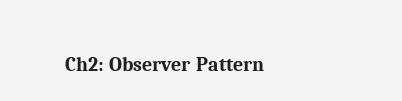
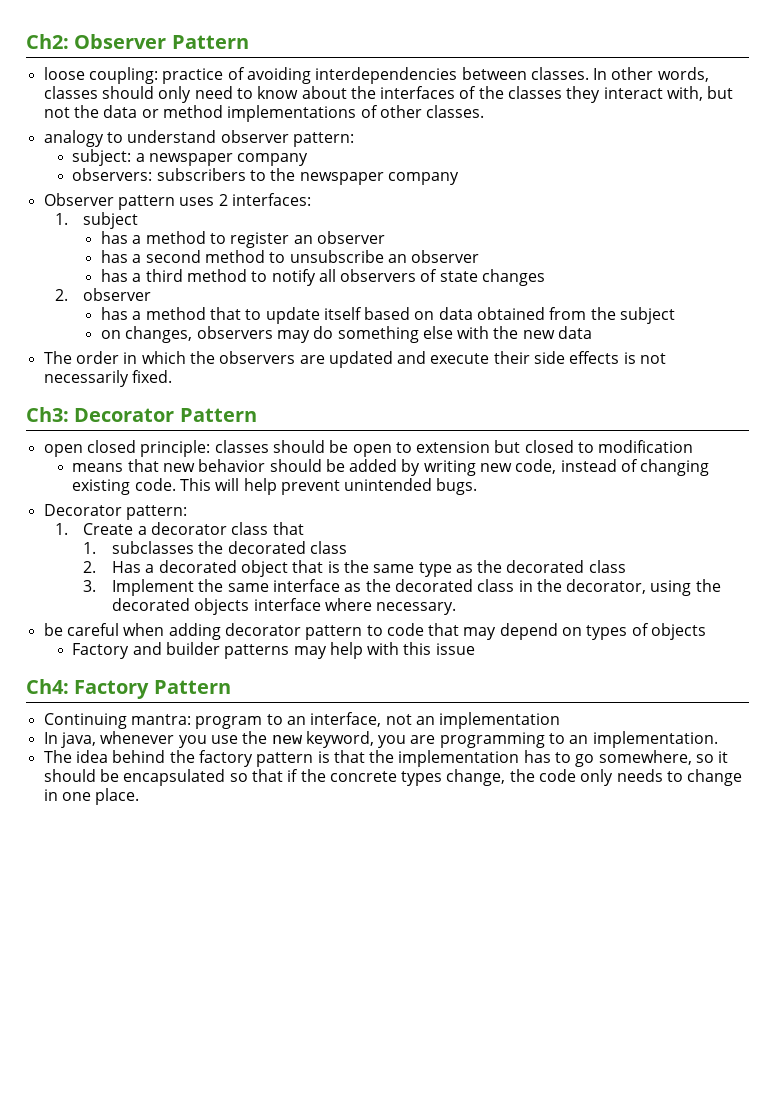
+ loose coupling: practice of avoiding interdependencies between classes. In other words, classes should only need to know about the interfaces of the classes they interact with, but not the data or method implementations of other classes.
+ analogy to understand observer pattern:
+ subject: a newspaper company
+ observers: subscribers to the newspaper company
+ Observer pattern uses 2 interfaces:
+ 1. subject
+ has a method to register an observer
+ has a second method to unsubscribe an observer
+ has a third method to notify all observers of state changes
+ 2. observer
+ has a method that to update itself based on data obtained from the subject
+ on changes, observers may do something else with the new data
+ The order in which the observers are updated and execute their side effects is not necessarily fixed.
+ Ch3: Decorator Pattern
+ open closed principle: classes should be open to extension but closed to modification
+ means that new behavior should be added by writing new code, instead of changing existing code. This will help prevent unintended bugs.
+ Decorator pattern:
+ 1. Create a decorator class that
+ 1. subclasses the decorated class
+ 2. Has a decorated object that is the same type as the decorated class
+ 3. Implement the same interface as the decorated class in the decorator, using the decorated objects interface where necessary.
+ be careful when adding decorator pattern to code that may depend on types of objects
+ Factory and builder patterns may help with this issue
+ Ch4: Factory Pattern
+ Continuing mantra: program to an interface, not an implementation
+ In java, whenever you use the new keyword, you are programming to an implementation.
+ The idea behind the factory pattern is that the implementation has to go somewhere, so it should be encapsulated so that if the concrete types change, the code only needs to change in one place.

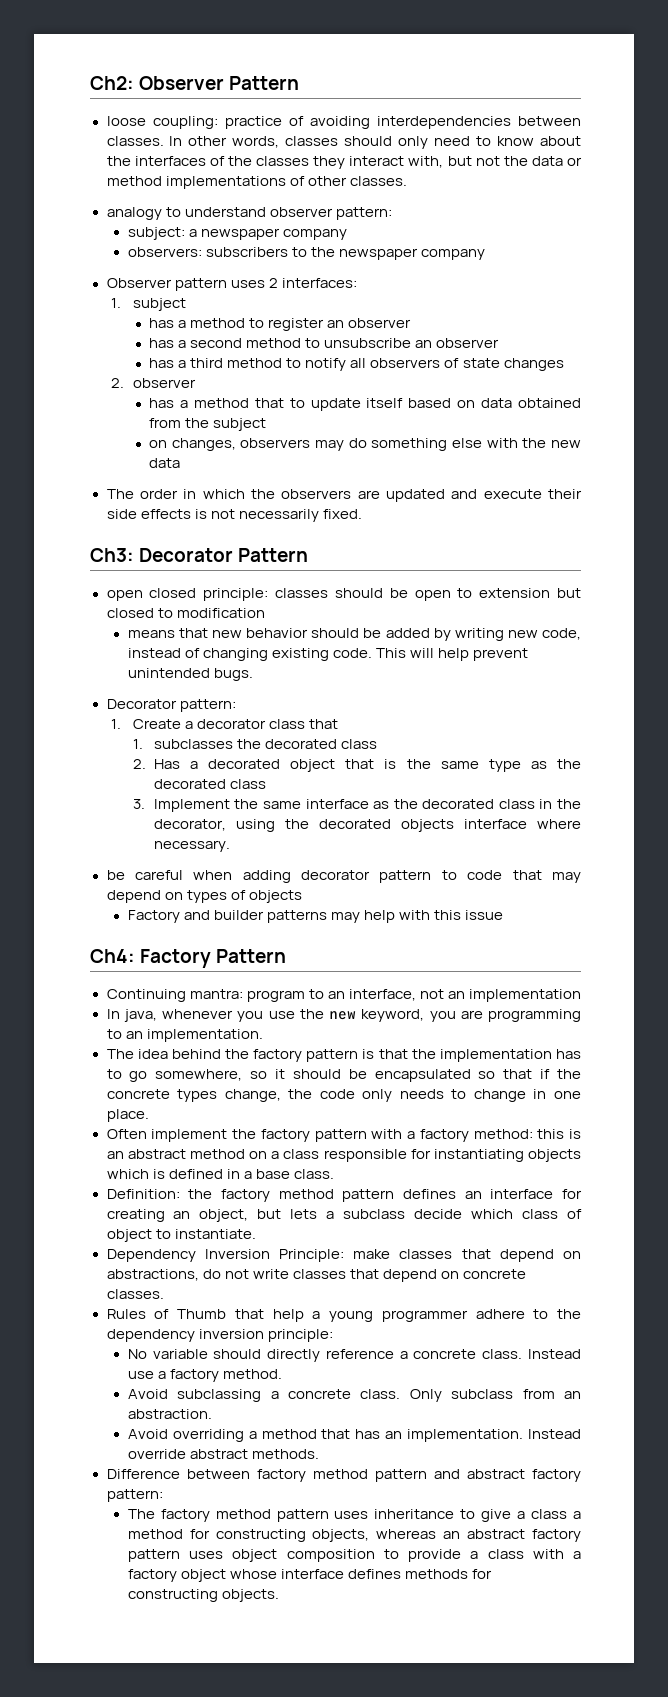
+ Often implement the factory pattern with a factory method: this is an abstract method on a class responsible for instantiating objects which is defined in a base class.
+ Definition: the factory method pattern defines an interface for creating an object, but lets a subclass decide which class of object to instantiate.
+ Dependency Inversion Principle: make classes that depend on abstractions, do not write classes that depend on concrete classes.
+ Rules of Thumb that help a young programmer adhere to the dependency inversion principle:
+ No variable should directly reference a concrete class. Instead use a factory method.
+ Avoid subclassing a concrete class. Only subclass from an abstraction.
+ Avoid overriding a method that has an implementation. Instead override abstract methods.
+ Difference between factory method pattern and abstract factory pattern:
+ The factory method pattern uses inheritance to give a class a method for constructing objects, whereas an abstract factory pattern uses object composition to provide a class with a factory object whose interface defines methods for constructing objects.

